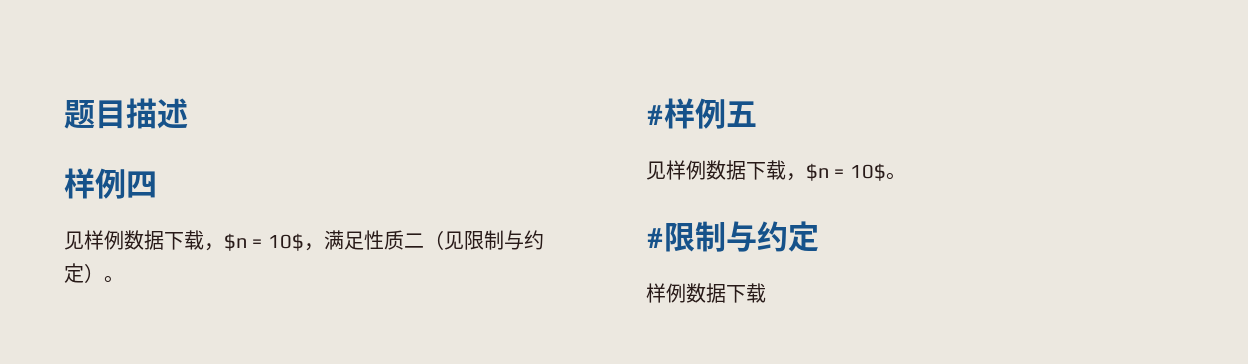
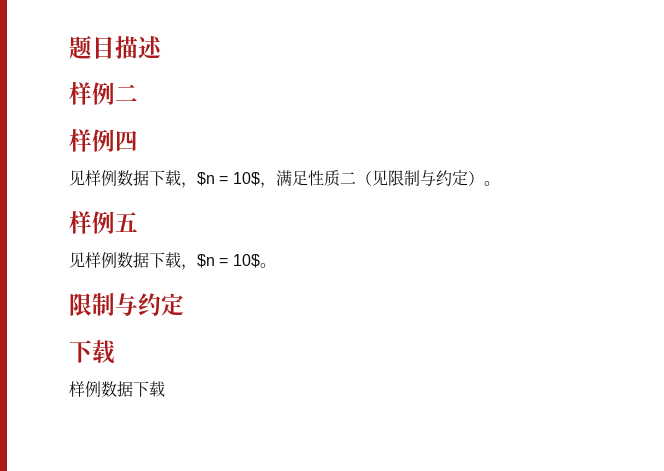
+ 样例二
- #样例五
+ 样例五
  见样例数据下载，$n = 10$。
- #限制与约定
+ 限制与约定
+ 下载

